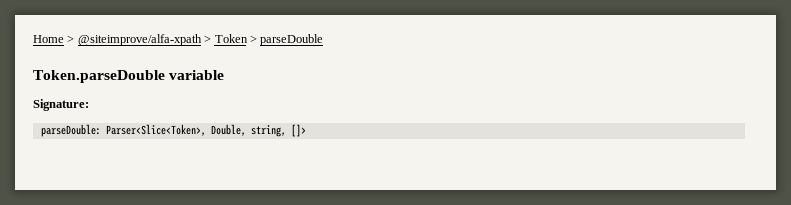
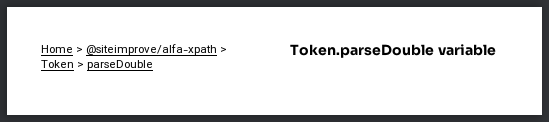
- Signature:
- parseDouble: Parser<Slice<Token>, Double, string, []>

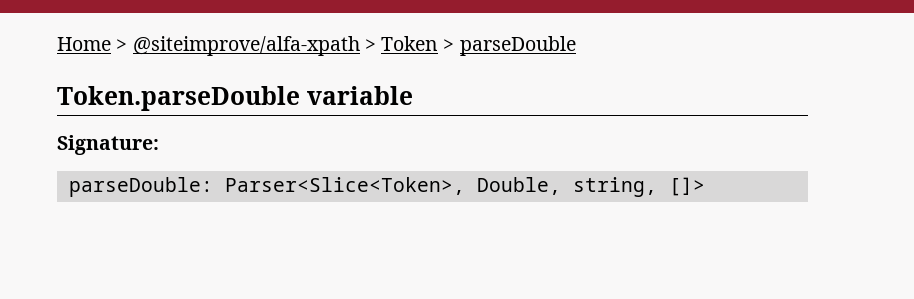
+ Signature:
+ parseDouble: Parser<Slice<Token>, Double, string, []>

